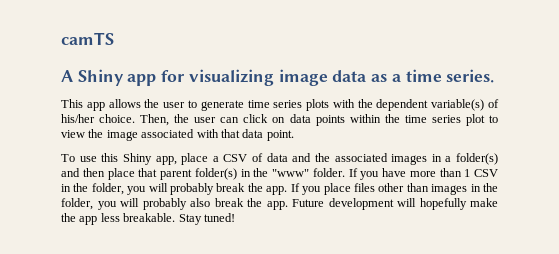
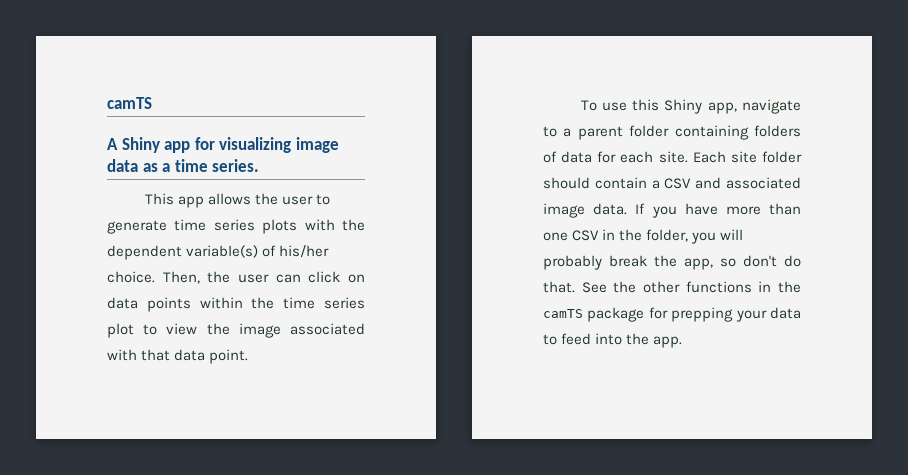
- To use this Shiny app, place a CSV of data and the associated images in a folder(s) and then place that parent folder(s) in the "www" folder.
+ To use this Shiny app, navigate to a parent folder containing folders of data for each site. Each site folder should contain a CSV and associated image data.
- If you have more than 1 CSV in the folder, you will probably break the app. If you place files other than images in the folder, you will probably also break the app. Future development will hopefully make the app less breakable. Stay tuned!
+ If you have more than one CSV in the folder, you will probably break the app, so don't do that. See the other functions in the camTS package for prepping your data to feed into the app.

